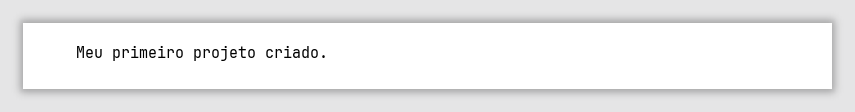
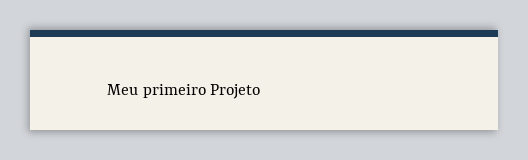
- Meu primeiro projeto criado.
+ Meu primeiro Projeto

